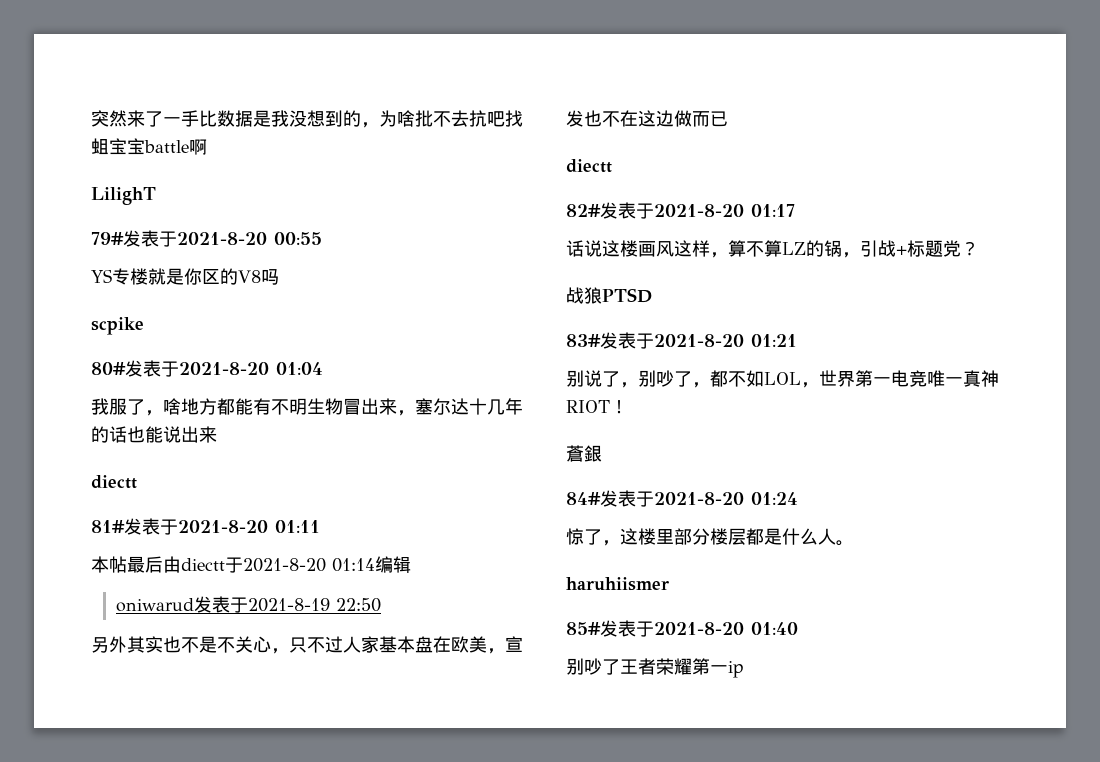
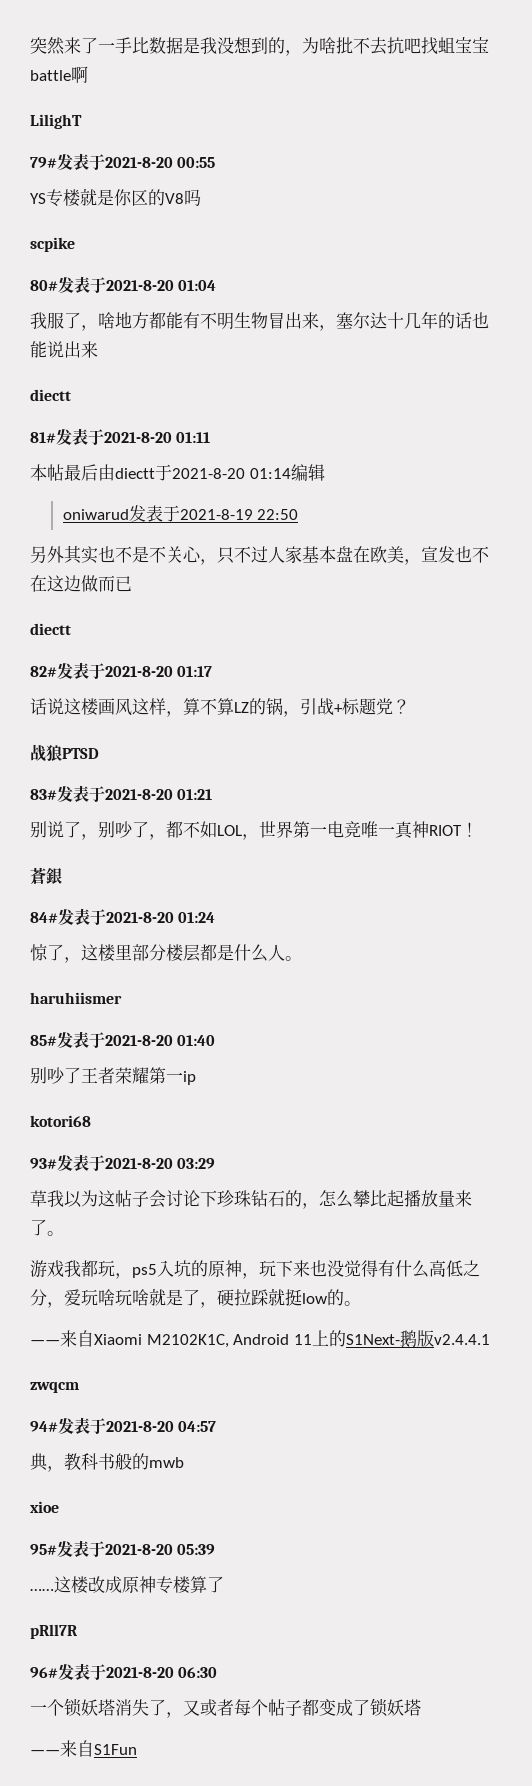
+ kotori68
+ 93#发表于2021-8-20 03:29
+ 草我以为这帖子会讨论下珍珠钻石的，怎么攀比起播放量来了。
+ 游戏我都玩，ps5入坑的原神，玩下来也没觉得有什么高低之分，爱玩啥玩啥就是了，硬拉踩就挺low的。
+ ——来自Xiaomi M2102K1C, Android 11上的S1Next-鹅版v2.4.4.1
+ zwqcm
+ 94#发表于2021-8-20 04:57
+ 典，教科书般的mwb
+ xioe
+ 95#发表于2021-8-20 05:39
+ ……这楼改成原神专楼算了
+ pRll7R
+ 96#发表于2021-8-20 06:30
+ 一个锁妖塔消失了，又或者每个帖子都变成了锁妖塔
+ ——来自S1Fun

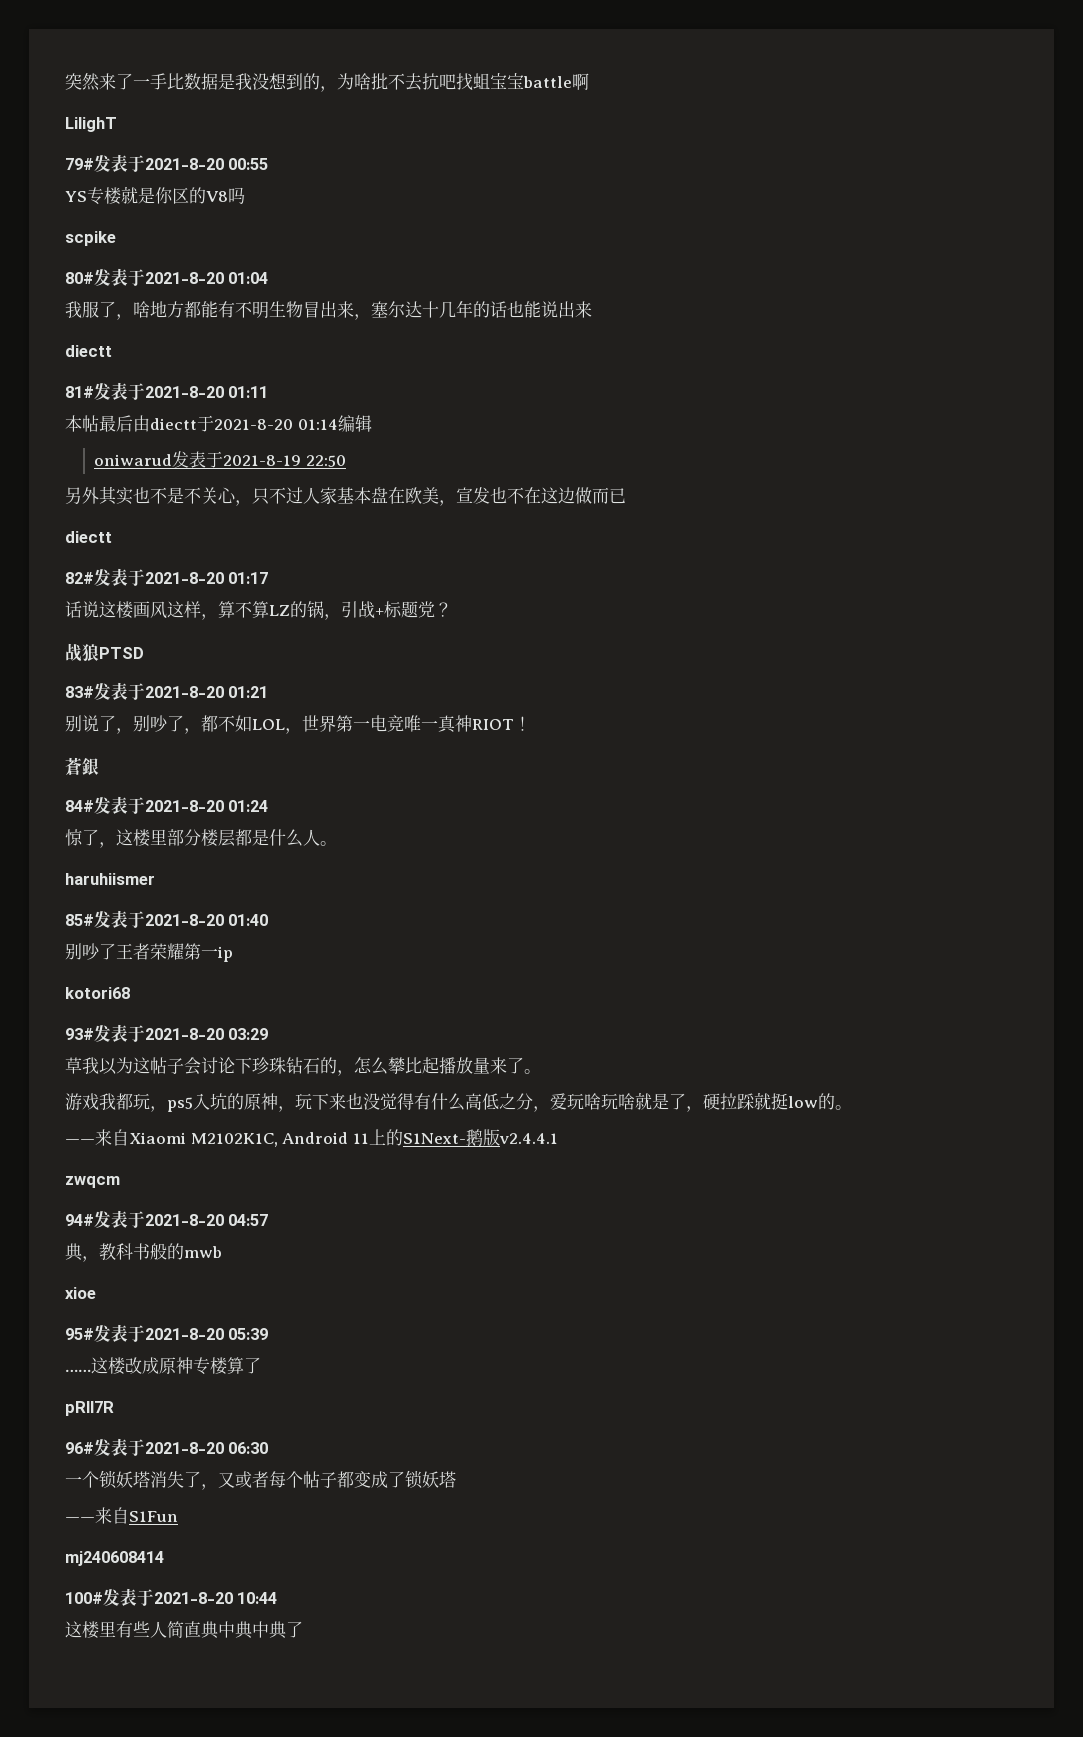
+ mj240608414
+ 100#发表于2021-8-20 10:44
+ 这楼里有些人简直典中典中典了

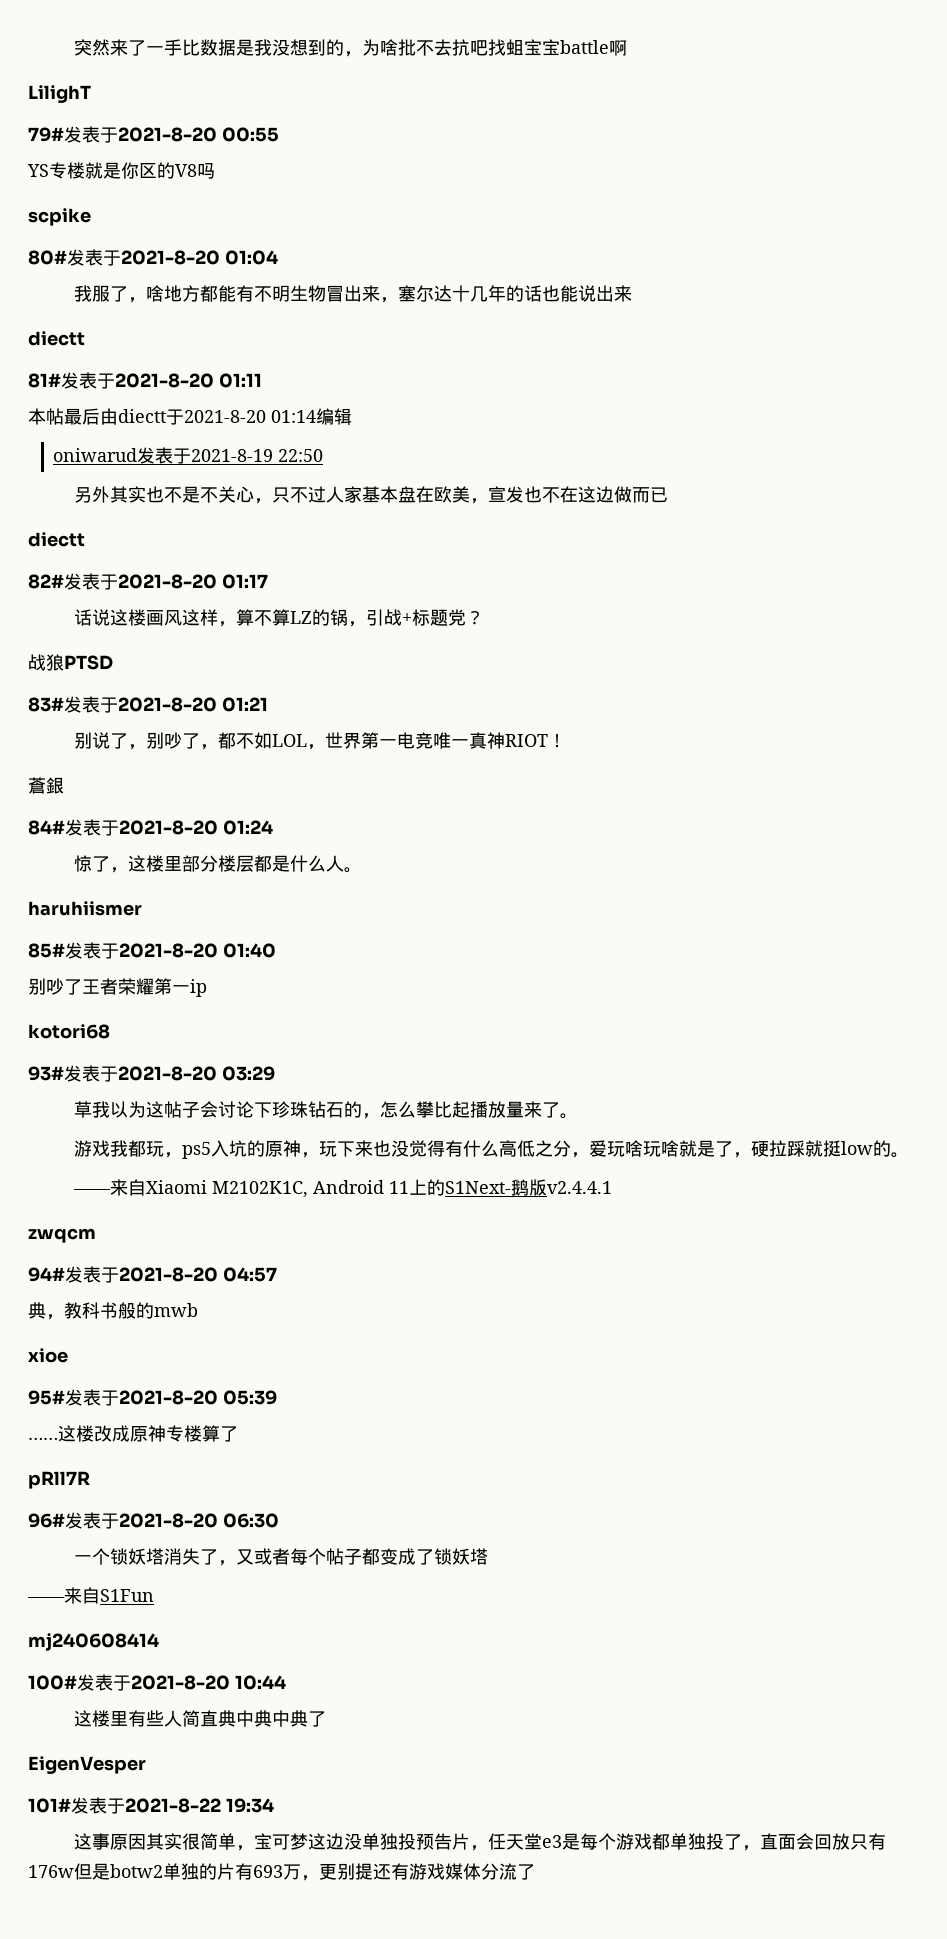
+ EigenVesper
+ 101#发表于2021-8-22 19:34
+ 这事原因其实很简单，宝可梦这边没单独投预告片，任天堂e3是每个游戏都单独投了，直面会回放只有176w但是botw2单独的片有693万，更别提还有游戏媒体分流了

